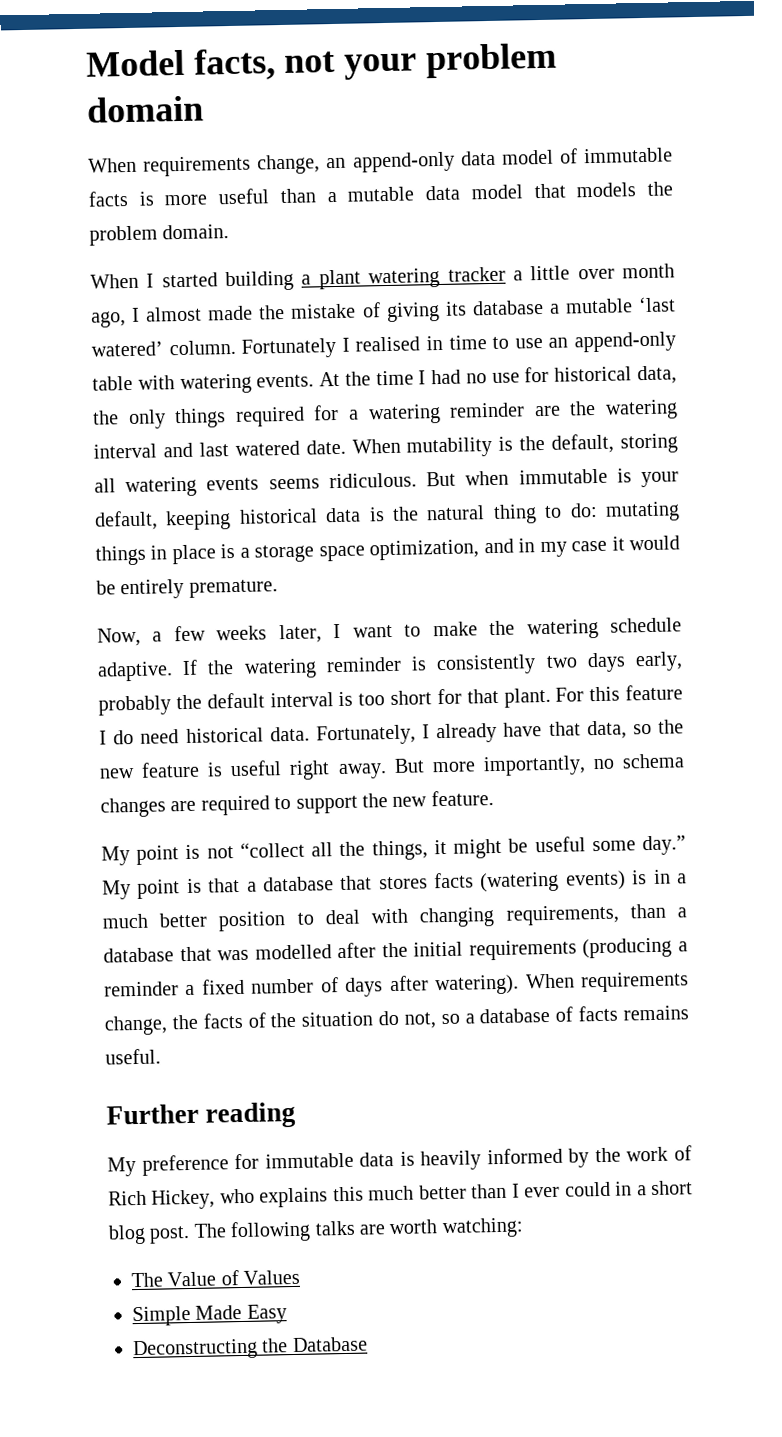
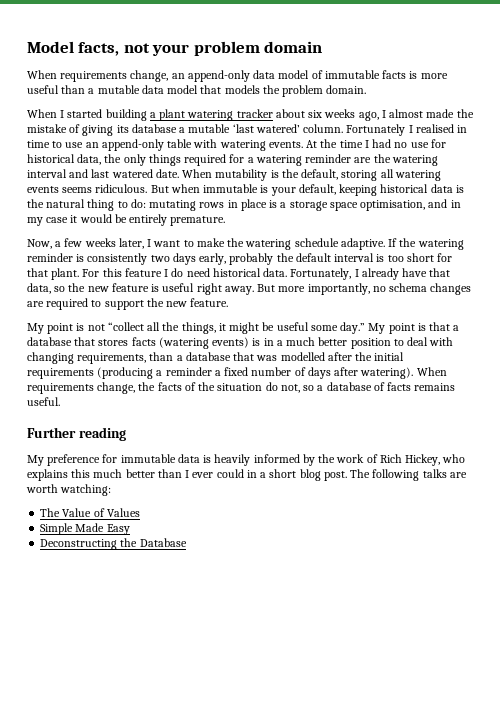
- When I started building a plant watering tracker a little over month ago, I almost made the mistake of giving its database a mutable ‘last watered’ column.
+ When I started building a plant watering tracker about six weeks ago, I almost made the mistake of giving its database a mutable ‘last watered’ column.
- But when immutable is your default, keeping historical data is the natural thing to do: mutating things in place is a storage space optimization, and in my case it would be entirely premature.
+ But when immutable is your default, keeping historical data is the natural thing to do: mutating rows in place is a storage space optimisation, and in my case it would be entirely premature.

